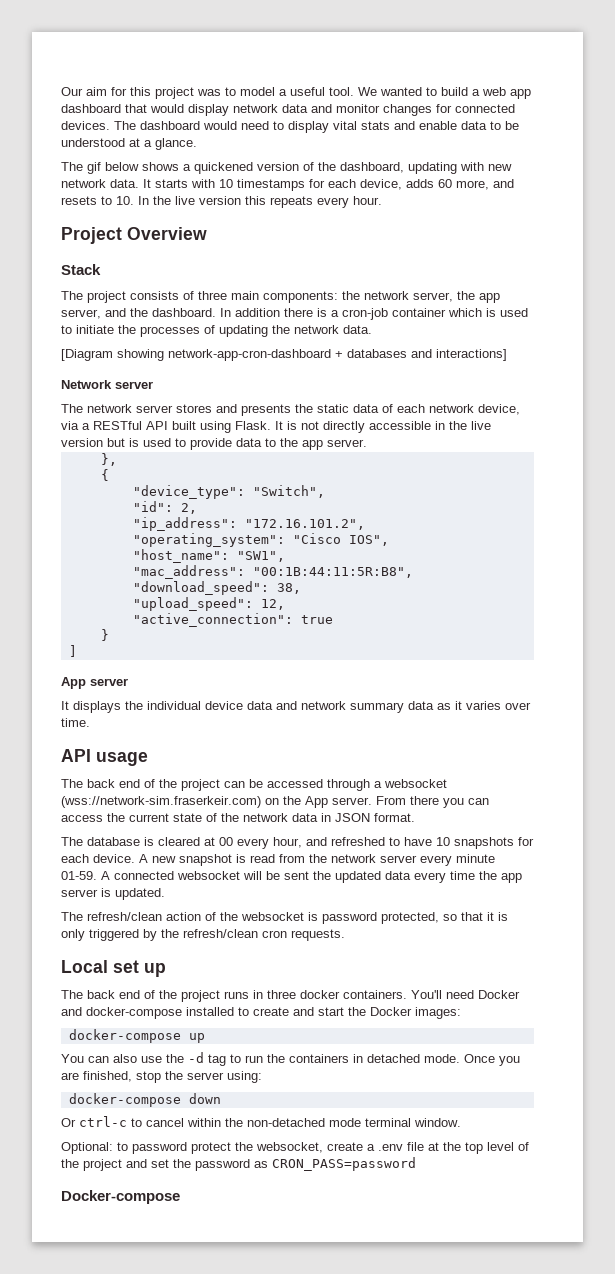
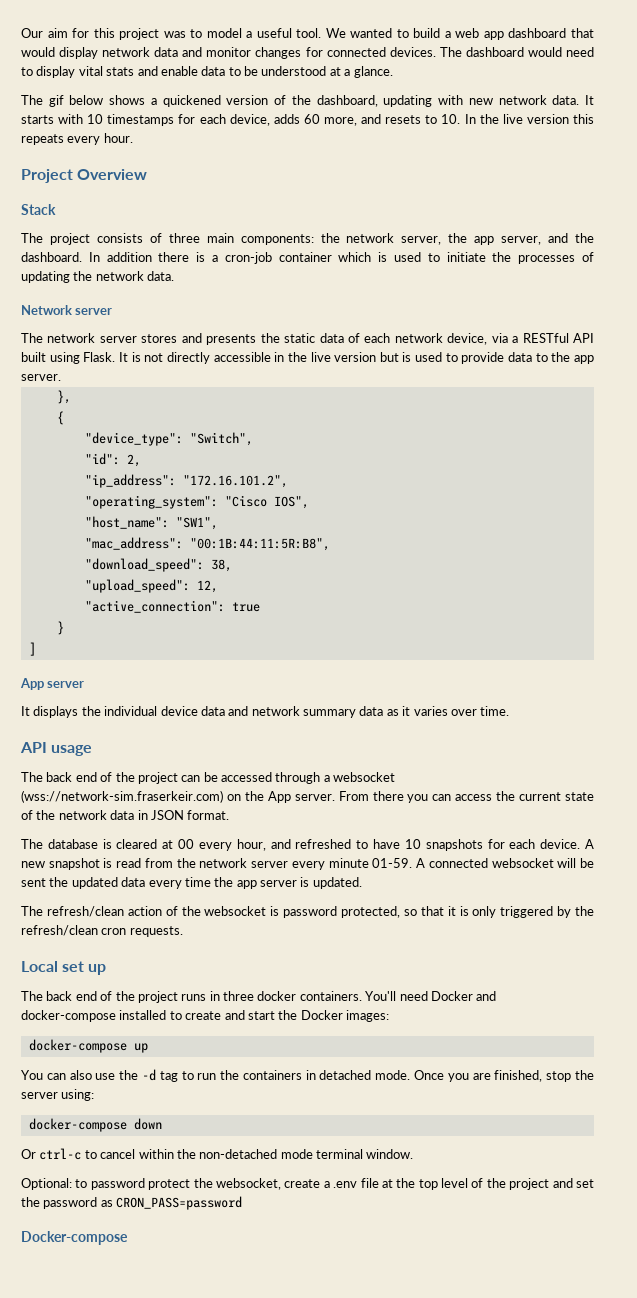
- [Diagram showing network-app-cron-dashboard + databases and interactions]

